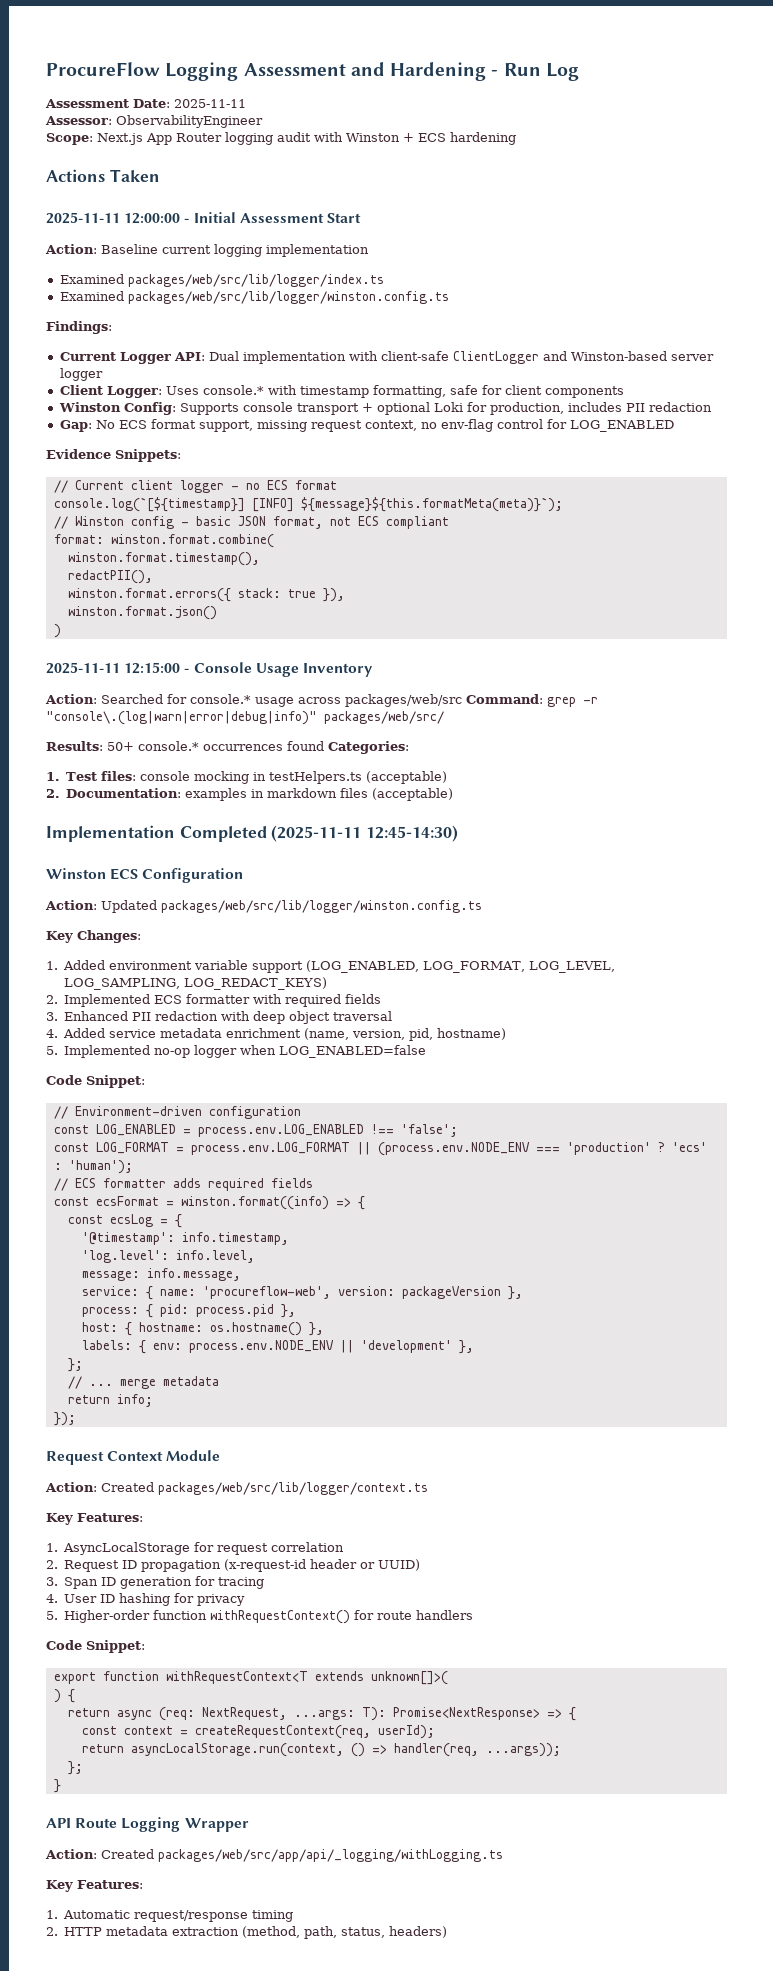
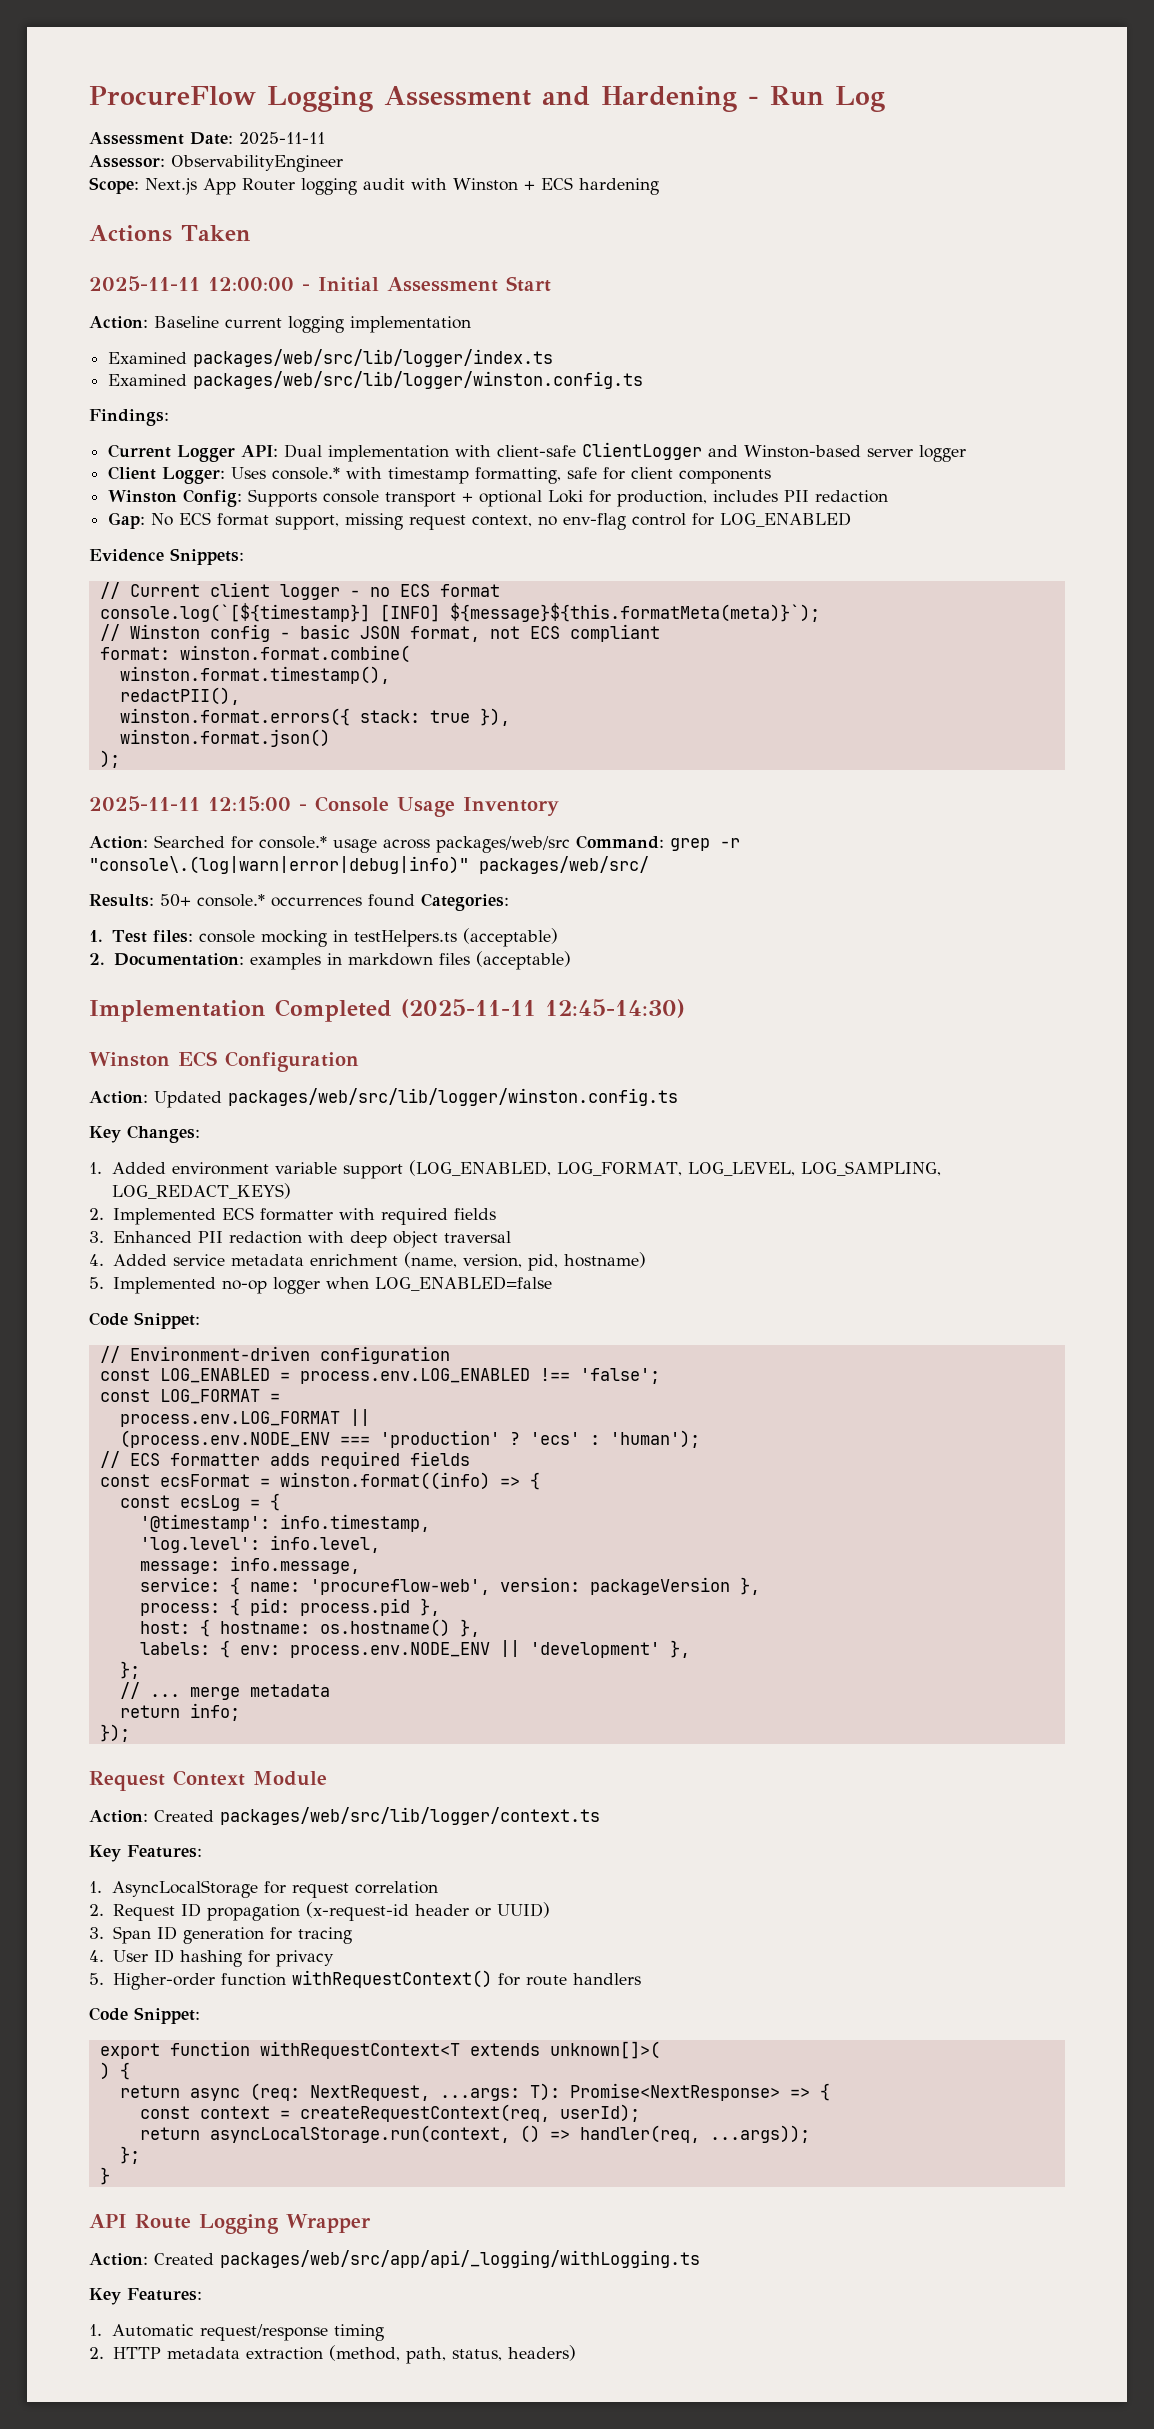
  winston.format.json()
- )
+ );
- const LOG_FORMAT = process.env.LOG_FORMAT || (process.env.NODE_ENV === 'production' ?
+ const LOG_FORMAT =
+ process.env.LOG_FORMAT ||
+ (process.env.NODE_ENV === 'production' ?

